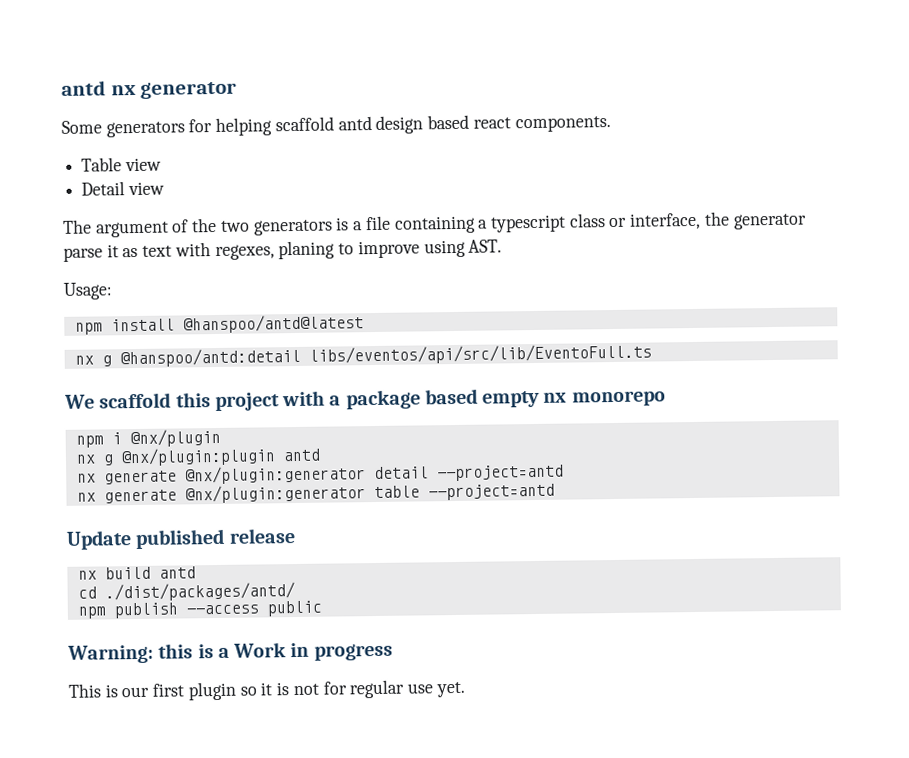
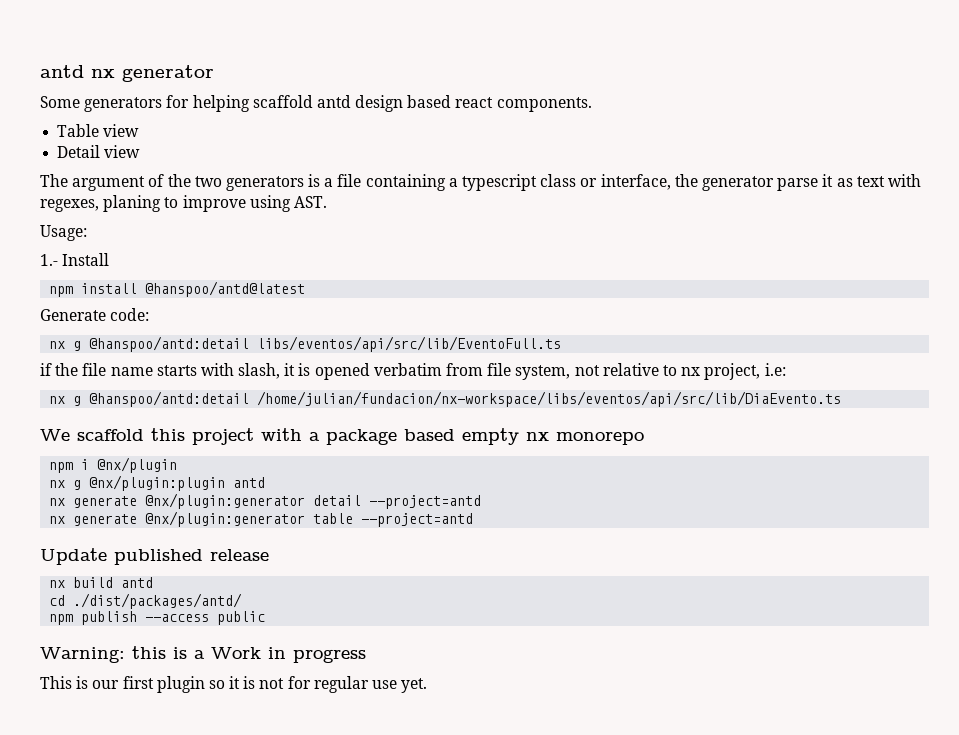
+ 1.- Install
+ Generate code:
+ if the file name starts with slash, it is opened verbatim from file system, not relative to nx project, i.e:
+ nx g @hanspoo/antd:detail /home/julian/fundacion/nx-workspace/libs/eventos/api/src/lib/DiaEvento.ts

